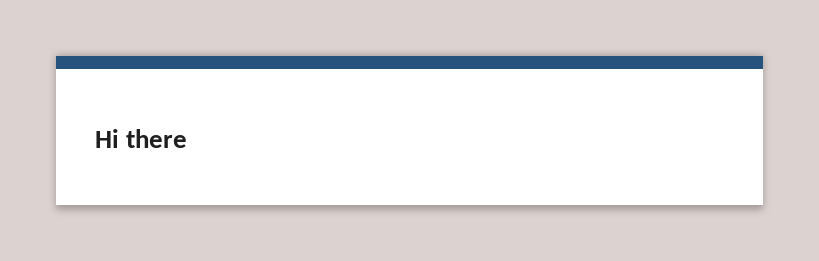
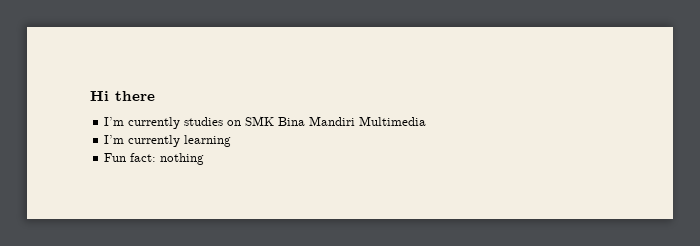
+ I’m currently studies on SMK Bina Mandiri Multimedia
+ I’m currently learning
+ Fun fact: nothing

